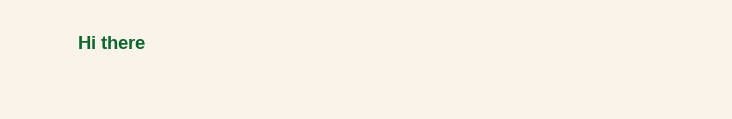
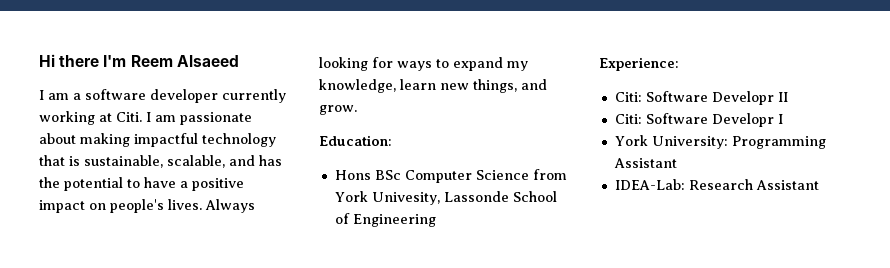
- Hi there
+ Hi there I'm Reem Alsaeed
+ I am a software developer currently working at Citi. I am passionate about making impactful technology that is sustainable, scalable, and has the potential to have a positive impact on people's lives. Always looking for ways to expand my knowledge, learn new things, and grow.
+ Education:
+ Hons BSc Computer Science from York Univesity, Lassonde School of Engineering
+ Experience:
+ Citi: Software Developr II
+ Citi: Software Developr I
+ York University: Programming Assistant
+ IDEA-Lab: Research Assistant

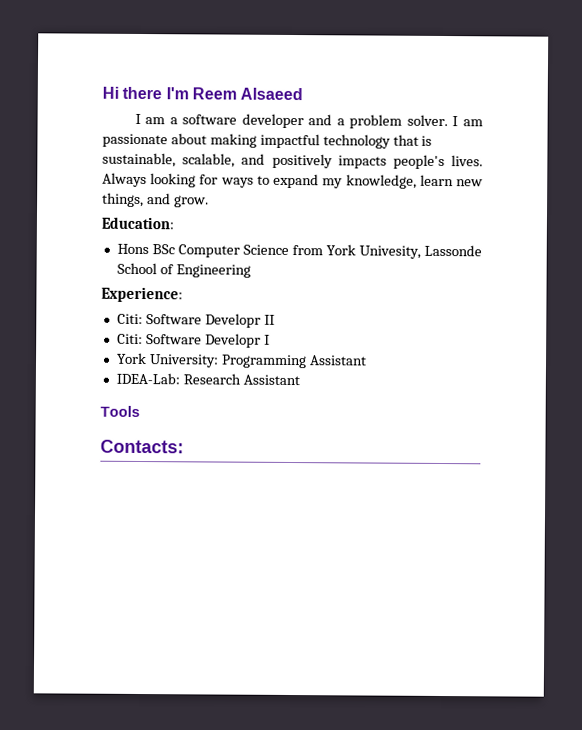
- I am a software developer currently working at Citi.
+ I am a software developer and a problem solver.
- I am passionate about making impactful technology that is sustainable, scalable, and has the potential to have a positive impact on people's lives.
+ I am passionate about making impactful technology that is sustainable, scalable, and positively impacts people's lives.
+ Tools
+ Contacts:

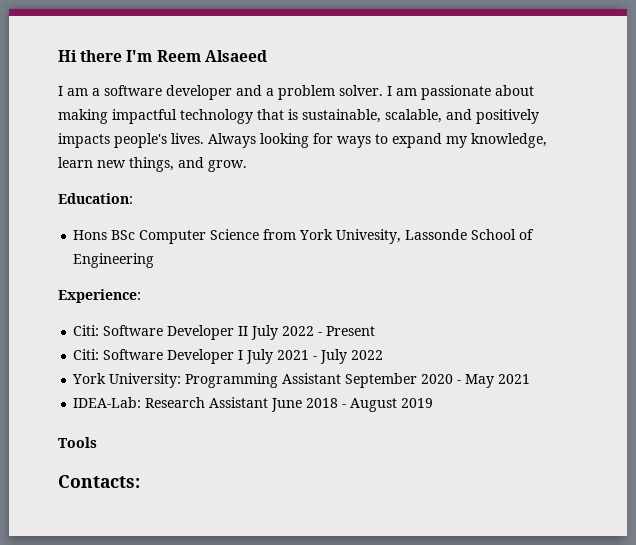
- Citi: Software Developr II
- Citi: Software Developr I
+ Citi: Software Developer II July 2022 - Present
+ Citi: Software Developer I July 2021 - July 2022
- York University: Programming Assistant
- IDEA-Lab: Research Assistant
+ York University: Programming Assistant September 2020 - May 2021
+ IDEA-Lab: Research Assistant June 2018 - August 2019

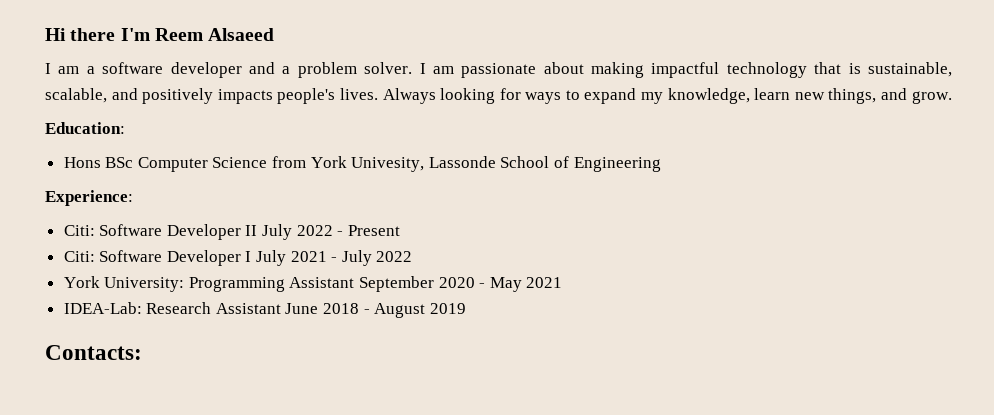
- Tools

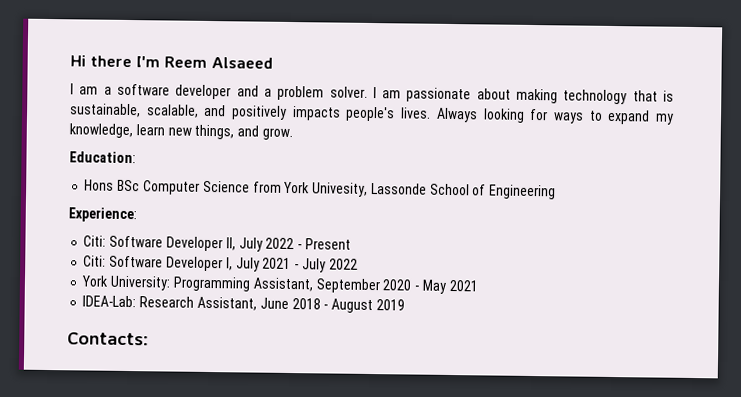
- I am passionate about making impactful technology that is sustainable, scalable, and positively impacts people's lives.
+ I am passionate about making technology that is sustainable, scalable, and positively impacts people's lives.
- Citi: Software Developer II July 2022 - Present
+ Citi: Software Developer II, July 2022 - Present
- Citi: Software Developer I July 2021 - July 2022
+ Citi: Software Developer I, July 2021 - July 2022
- York University: Programming Assistant September 2020 - May 2021
+ York University: Programming Assistant, September 2020 - May 2021
- IDEA-Lab: Research Assistant June 2018 - August 2019
+ IDEA-Lab: Research Assistant, June 2018 - August 2019

